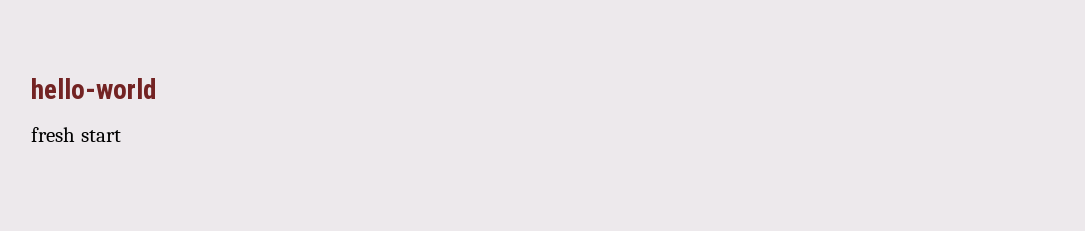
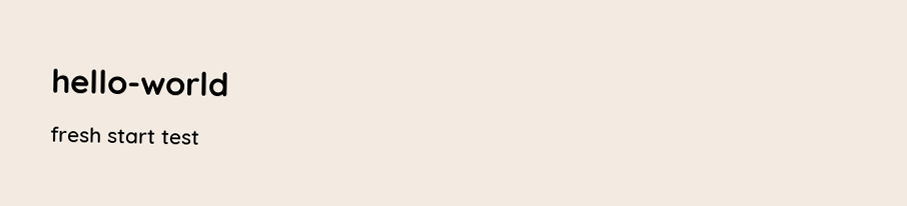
- fresh start
+ fresh start test

